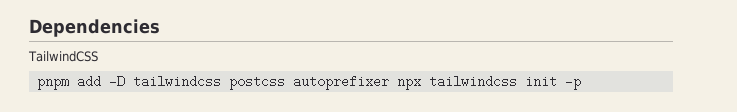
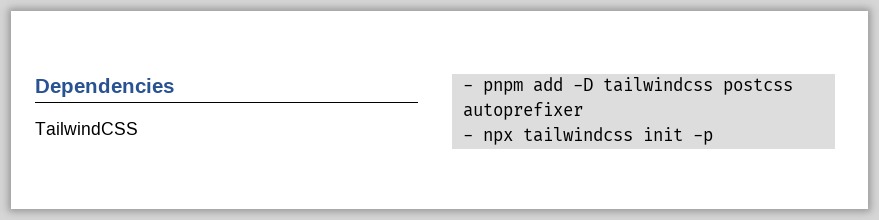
- pnpm add -D tailwindcss postcss autoprefixer npx tailwindcss init -p
+ - pnpm add -D tailwindcss postcss autoprefixer
+ - npx tailwindcss init -p

